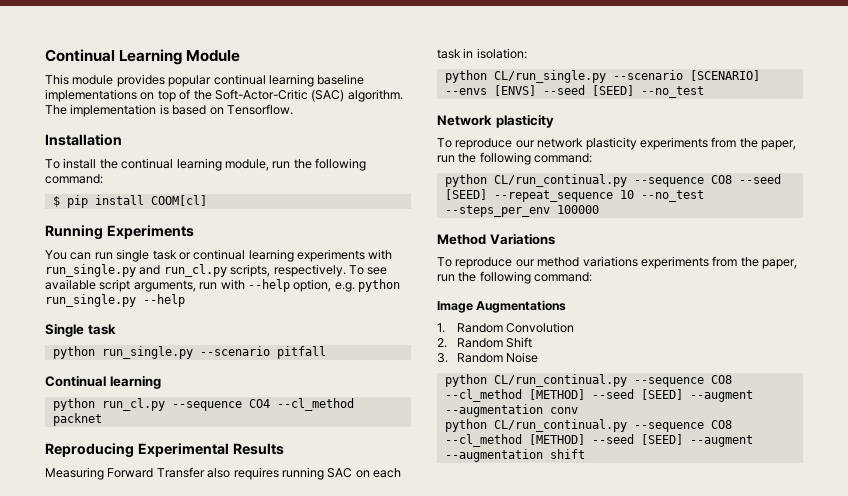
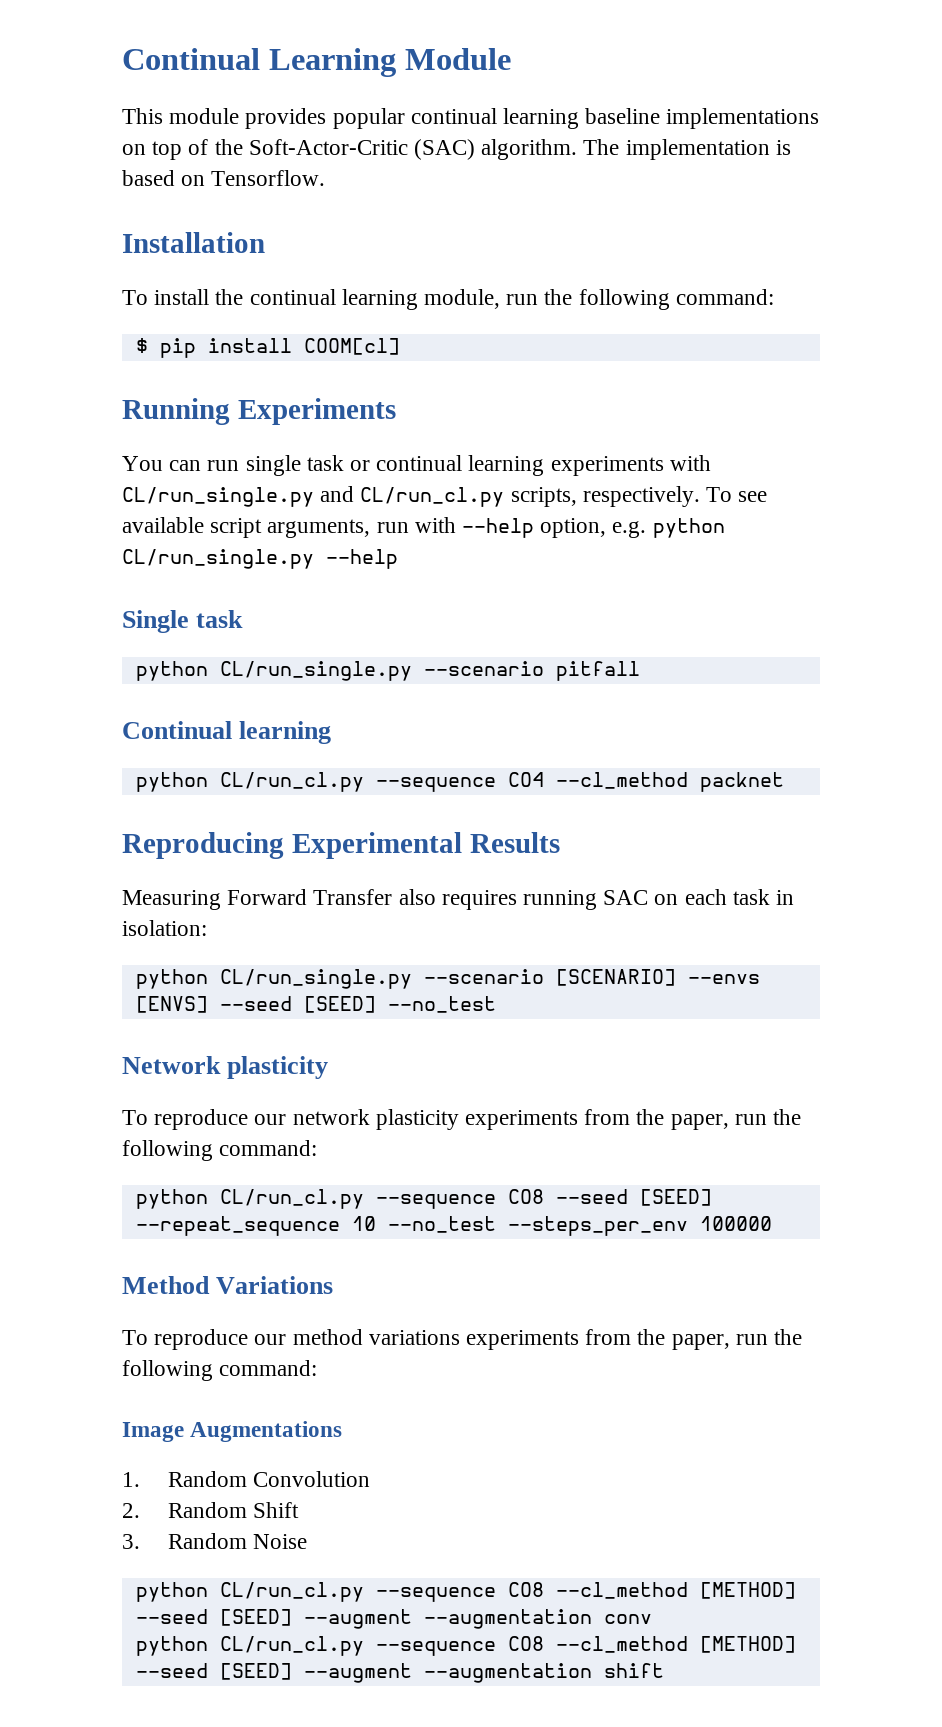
- You can run single task or continual learning experiments with run_single.py and run_cl.py scripts, respectively.
+ You can run single task or continual learning experiments with CL/run_single.py and CL/run_cl.py scripts, respectively.
- To see available script arguments, run with --help option, e.g. python run_single.py --help
+ To see available script arguments, run with --help option, e.g. python CL/run_single.py --help
- python run_single.py --scenario pitfall
+ python CL/run_single.py --scenario pitfall
- python run_cl.py --sequence CO4 --cl_method packnet
+ python CL/run_cl.py --sequence CO4 --cl_method packnet
- python CL/run_continual.py --sequence CO8 --seed [SEED] --repeat_sequence 10 --no_test --steps_per_env 100000
+ python CL/run_cl.py --sequence CO8 --seed [SEED] --repeat_sequence 10 --no_test --steps_per_env 100000
- python CL/run_continual.py --sequence CO8 --cl_method [METHOD] --seed [SEED] --augment --augmentation conv
+ python CL/run_cl.py --sequence CO8 --cl_method [METHOD] --seed [SEED] --augment --augmentation conv
- python CL/run_continual.py --sequence CO8 --cl_method [METHOD] --seed [SEED] --augment --augmentation shift
+ python CL/run_cl.py --sequence CO8 --cl_method [METHOD] --seed [SEED] --augment --augmentation shift

